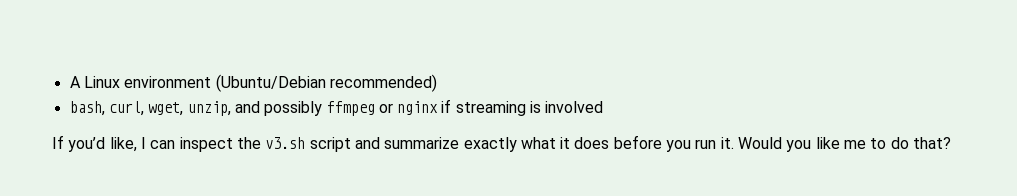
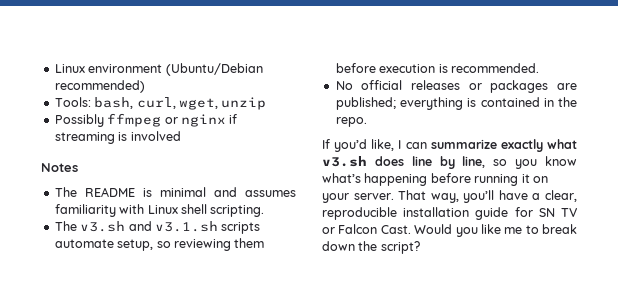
- A Linux environment (Ubuntu/Debian recommended)
+ Linux environment (Ubuntu/Debian recommended)
- bash, curl, wget, unzip, and possibly ffmpeg or nginx if streaming is involved
+ Tools: bash, curl, wget, unzip
+ Possibly ffmpeg or nginx if streaming is involved
+ Notes
+ The README is minimal and assumes familiarity with Linux shell scripting.
+ The v3.sh and v3.1.sh scripts automate setup, so reviewing them before execution is recommended.
+ No official releases or packages are published; everything is contained in the repo.
- If you’d like, I can inspect the v3.sh script and summarize exactly what it does before you run it.
+ If you’d like, I can summarize exactly what v3.sh does line by line, so you know what’s happening before running it on your server. That way, you’ll have a clear, reproducible installation guide for SN TV or Falcon Cast.
- Would you like me to do that?
+ Would you like me to break down the script?

